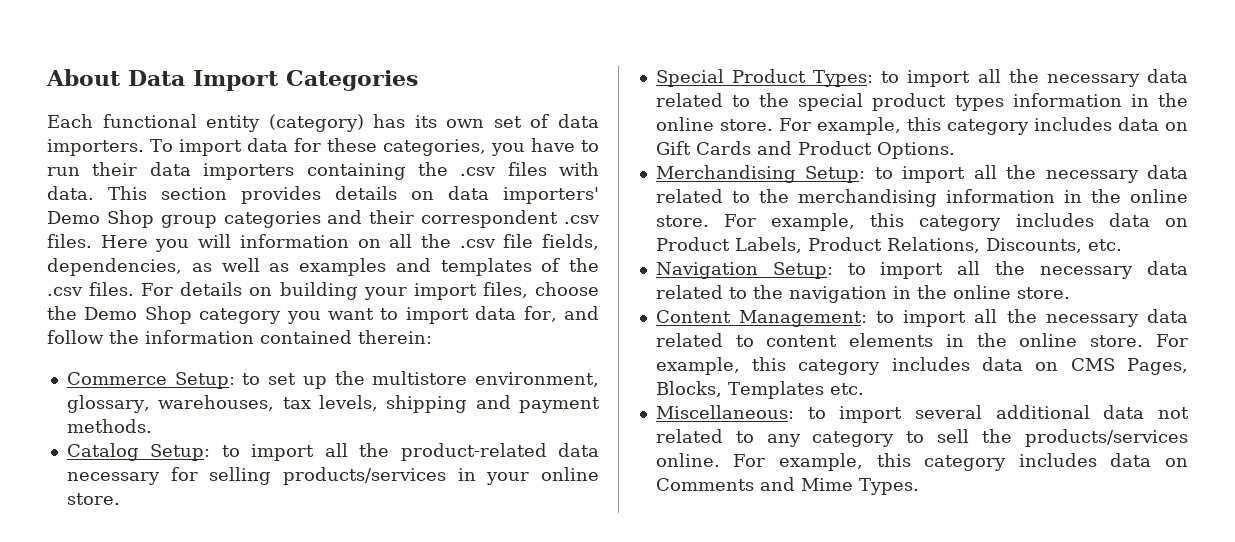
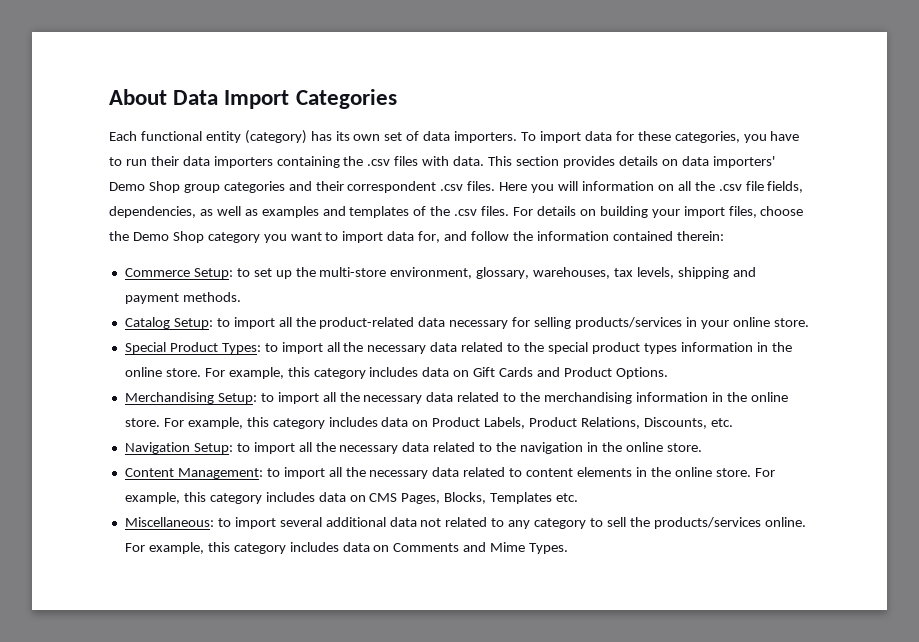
- Commerce Setup: to set up the multistore environment, glossary, warehouses, tax levels, shipping and payment methods.
+ Commerce Setup: to set up the multi-store environment, glossary, warehouses, tax levels, shipping and payment methods.

